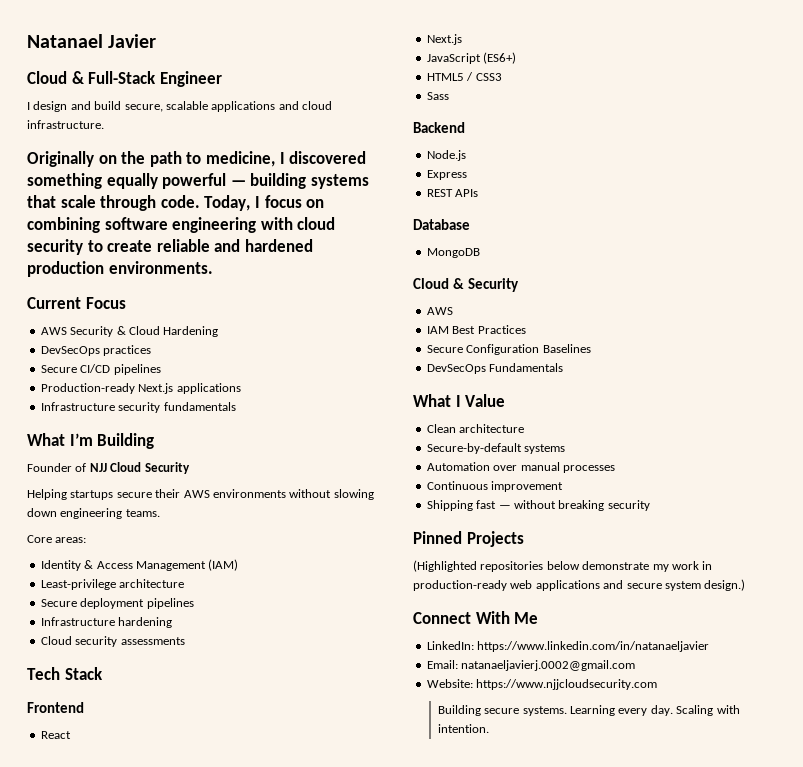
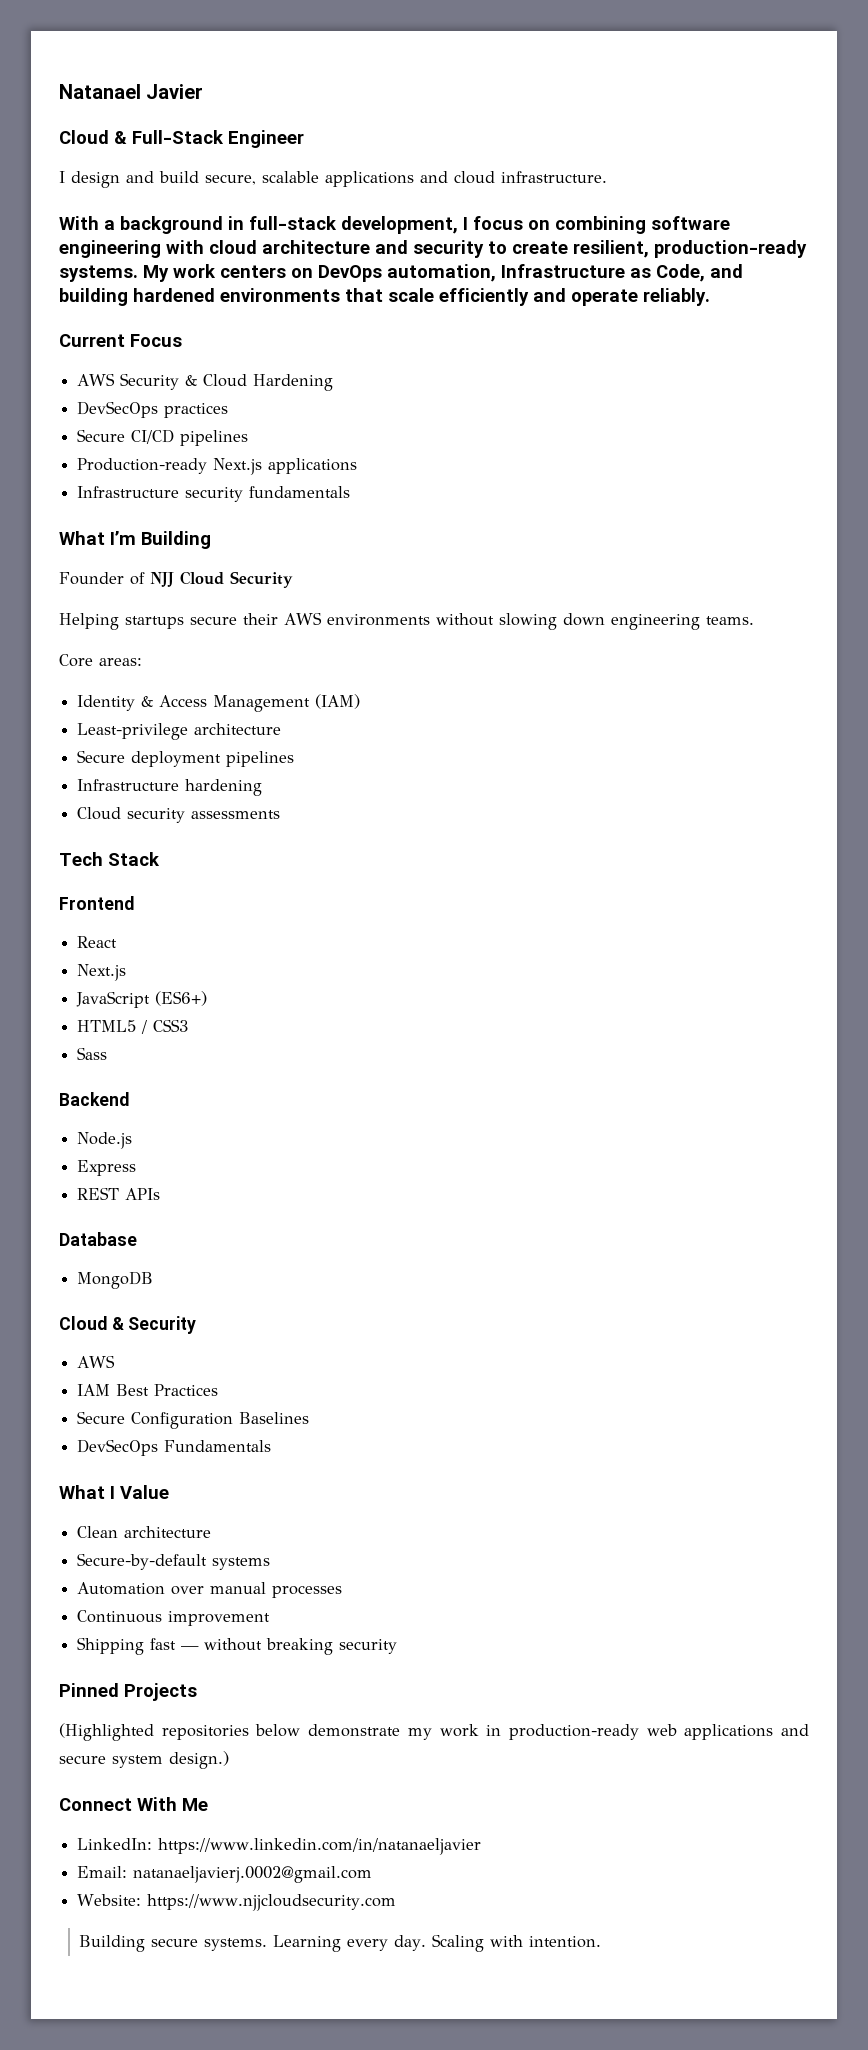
- Originally on the path to medicine, I discovered something equally powerful — building systems that scale through code. Today, I focus on combining software engineering with cloud security to create reliable and hardened production environments.
+ With a background in full-stack development, I focus on combining software engineering with cloud architecture and security to create resilient, production-ready systems. My work centers on DevOps automation, Infrastructure as Code, and building hardened environments that scale efficiently and operate reliably.

